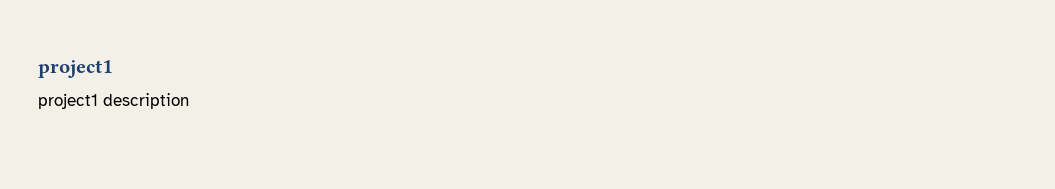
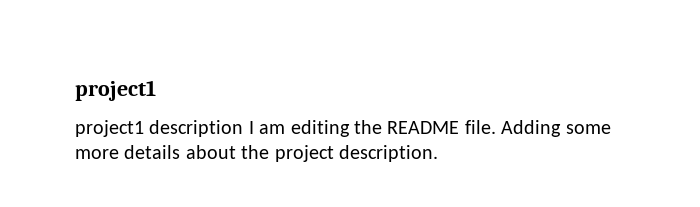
- project1 description
+ project1 description I am editing the README file. Adding some more details about the project description.

